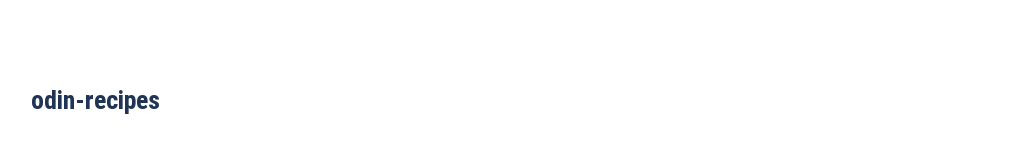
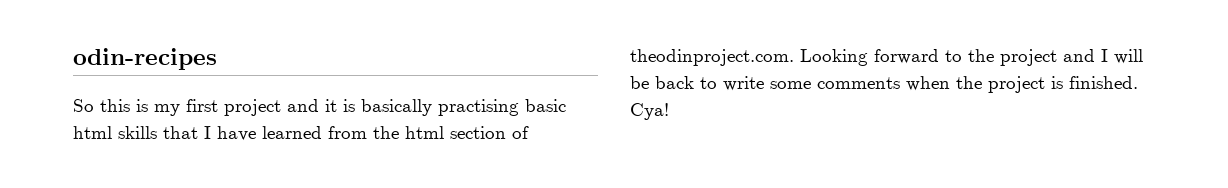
+ So this is my first project and it is basically practising basic html skills that I have learned from the html section of theodinproject.com. Looking forward to the project and I will be back to write some comments when the project is finished. Cya!

